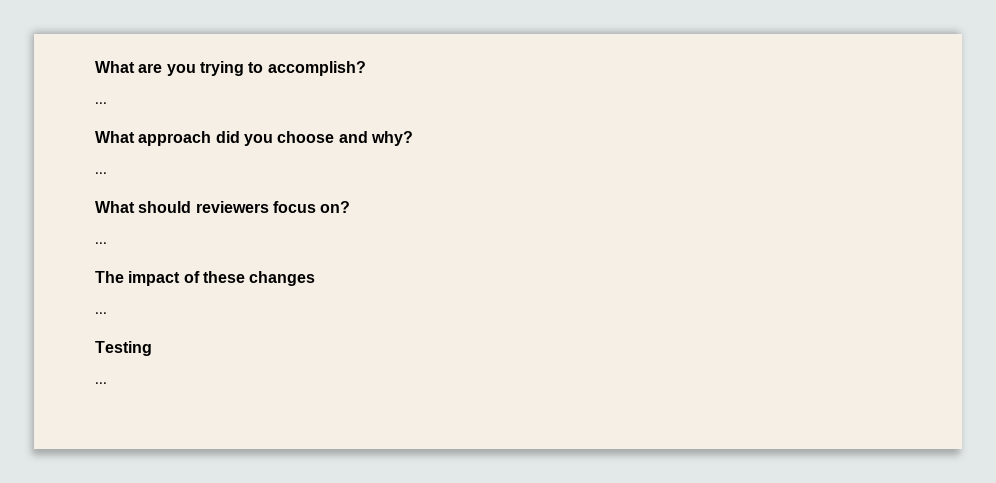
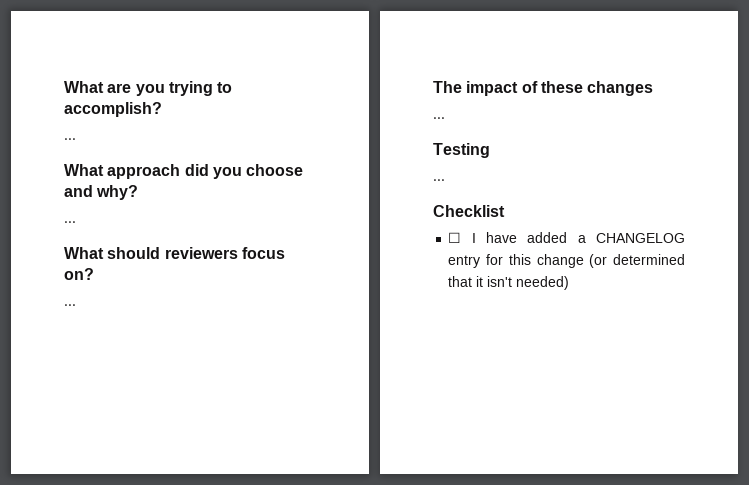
+ Checklist
+ ☐ I have added a CHANGELOG entry for this change (or determined that it isn't needed)

